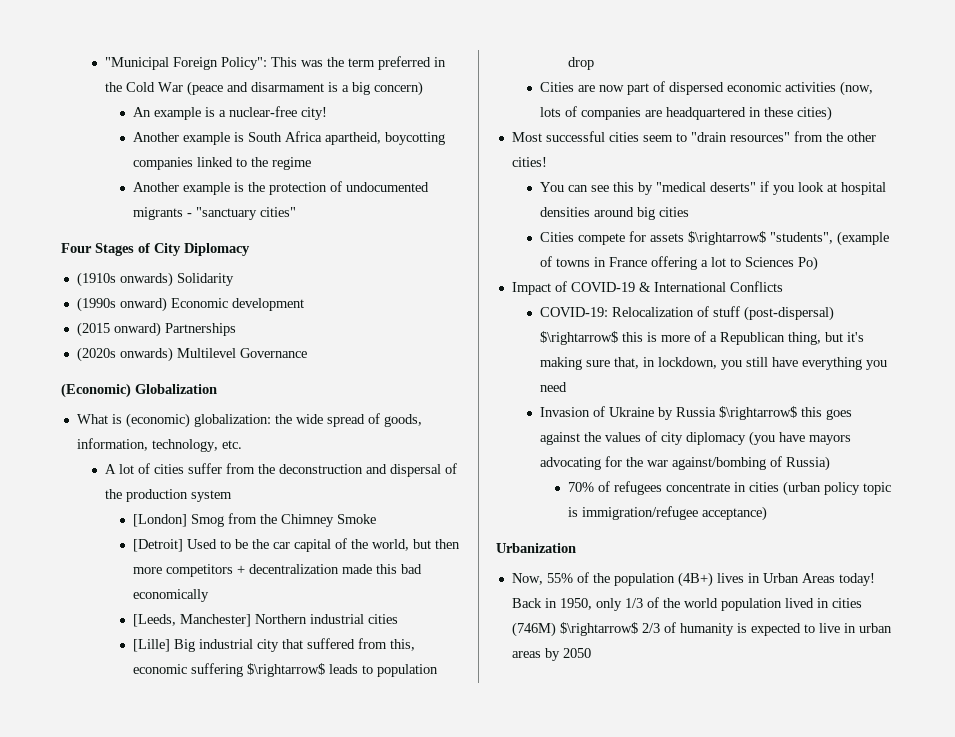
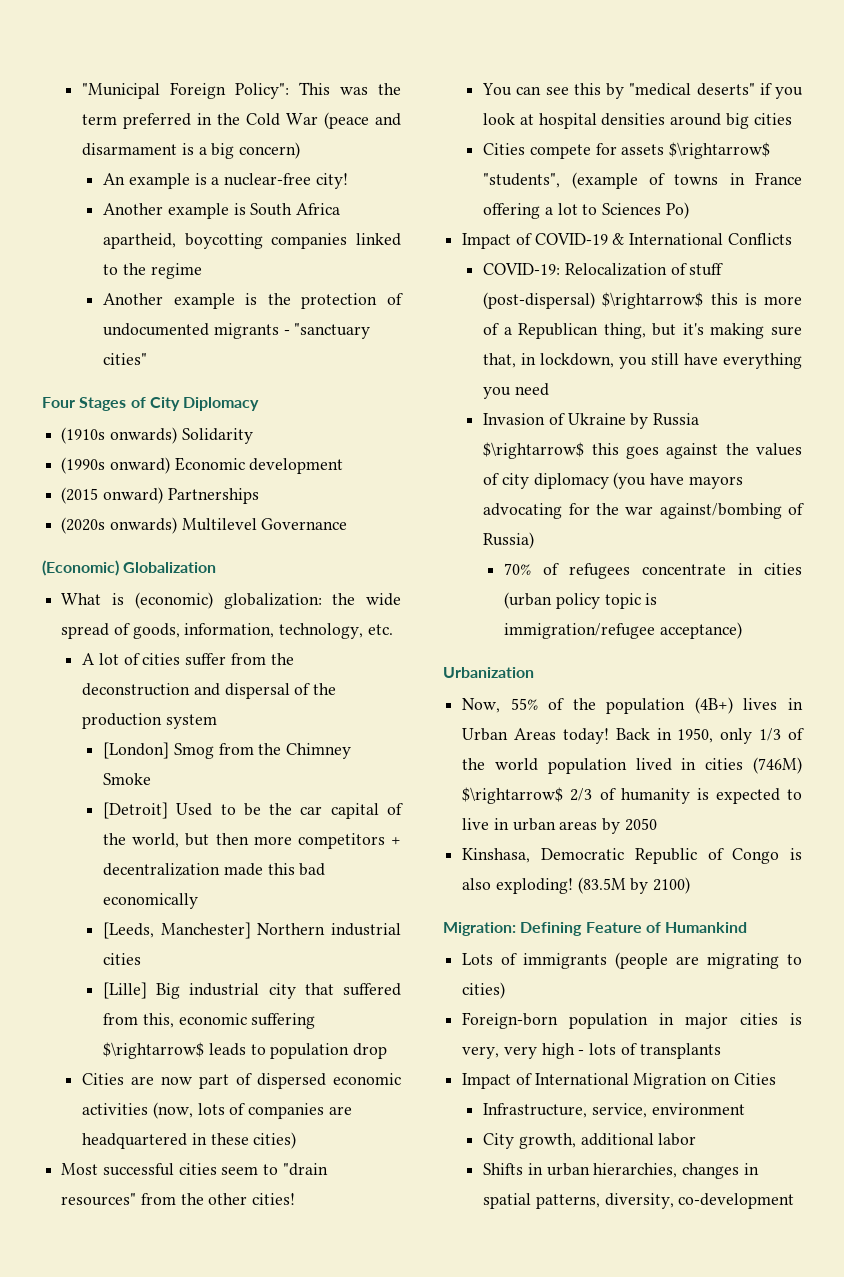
+ Kinshasa, Democratic Republic of Congo is also exploding! (83.5M by 2100)
+ Migration: Defining Feature of Humankind
+ Lots of immigrants (people are migrating to cities)
+ Foreign-born population in major cities is very, very high - lots of transplants
+ Impact of International Migration on Cities
+ Infrastructure, service, environment
+ City growth, additional labor
+ Shifts in urban hierarchies, changes in spatial patterns, diversity, co-development

